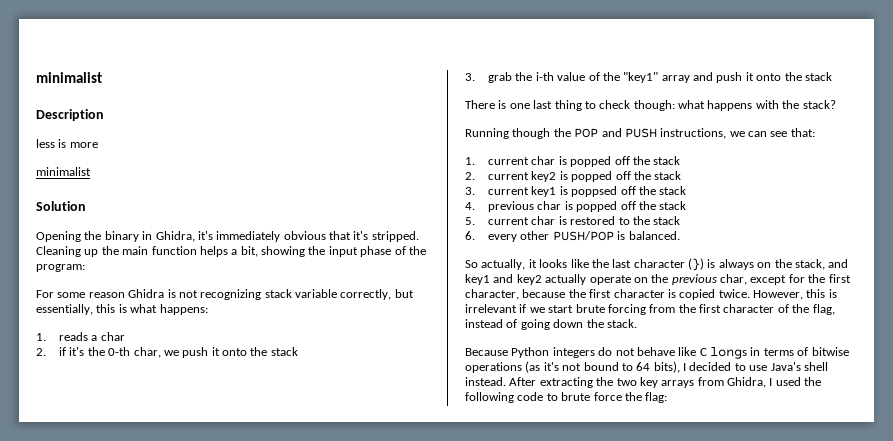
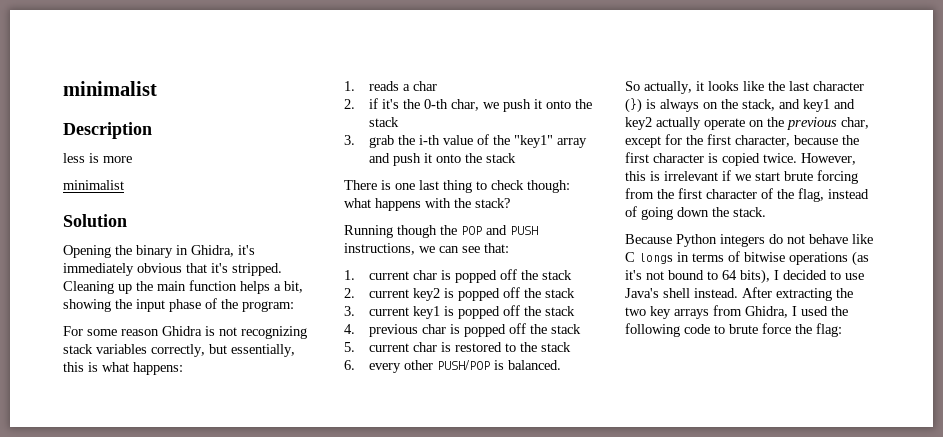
- For some reason Ghidra is not recognizing stack variable correctly, but essentially, this is what happens:
+ For some reason Ghidra is not recognizing stack variables correctly, but essentially, this is what happens:
- 3. current key1 is poppsed off the stack
+ 3. current key1 is popped off the stack

